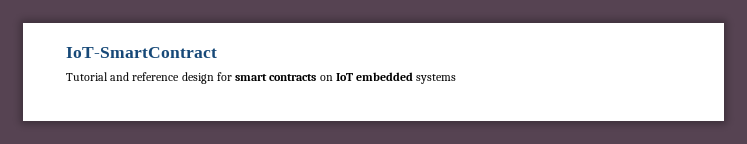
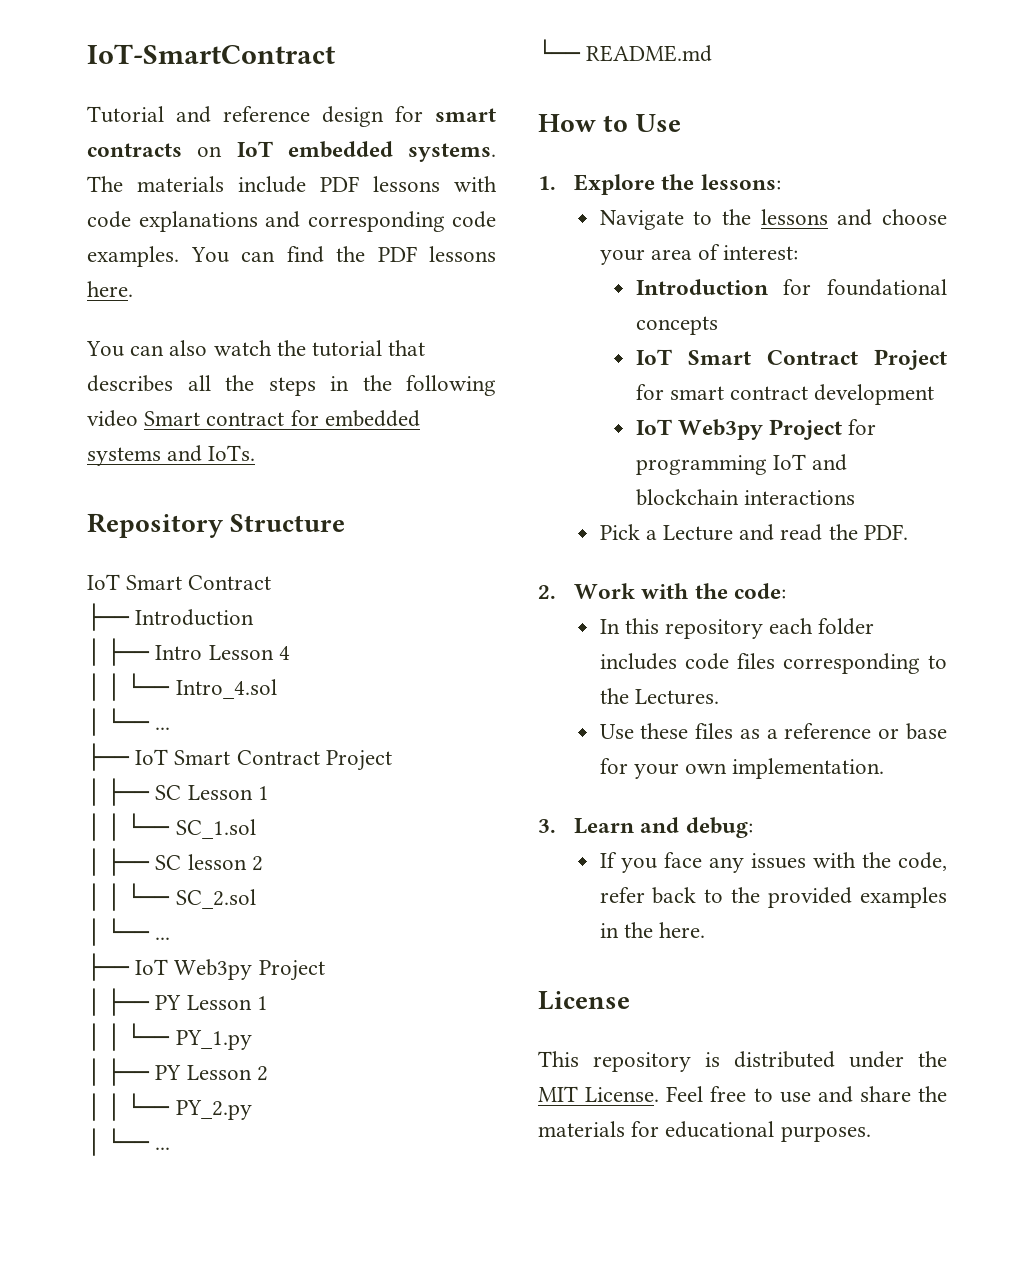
- Tutorial and reference design for smart contracts on IoT embedded systems
+ Tutorial and reference design for smart contracts on IoT embedded systems. The materials include PDF lessons with code explanations and corresponding code examples. You can find the PDF lessons here.
+ You can also watch the tutorial that describes all the steps in the following video Smart contract for embedded systems and IoTs.
+ Repository Structure
+ IoT Smart Contract
+ ├── Introduction
+ │ ├── Intro Lesson 4
+ │ │ └── Intro_4.sol
+ │ └── ...
+ ├── IoT Smart Contract Project
+ │ ├── SC Lesson 1
+ │ │ └── SC_1.sol
+ │ ├── SC lesson 2
+ │ │ └── SC_2.sol
+ │ └── ...
+ ├── IoT Web3py Project
+ │ ├── PY Lesson 1
+ │ │ └── PY_1.py
+ │ ├── PY Lesson 2
+ │ │ └── PY_2.py
+ │ └── ...
+ └── README.md
+ How to Use
+ 1. Explore the lessons:
+ Navigate to the lessons and choose your area of interest:
+ Introduction for foundational concepts
+ IoT Smart Contract Project for smart contract development
+ IoT Web3py Project for programming IoT and blockchain interactions
+ Pick a Lecture and read the PDF.
+ 2. Work with the code:
+ In this repository each folder includes code files corresponding to the Lectures.
+ Use these files as a reference or base for your own implementation.
+ 3. Learn and debug:
+ If you face any issues with the code, refer back to the provided examples in the here.
+ License
+ This repository is distributed under the MIT License. Feel free to use and share the materials for educational purposes.

